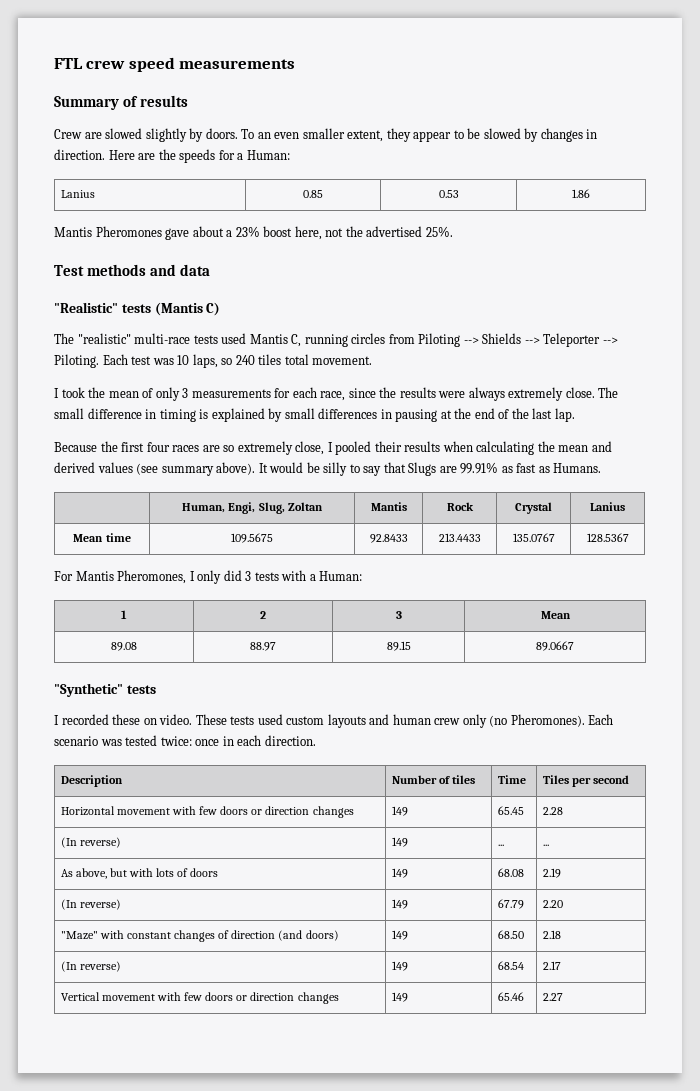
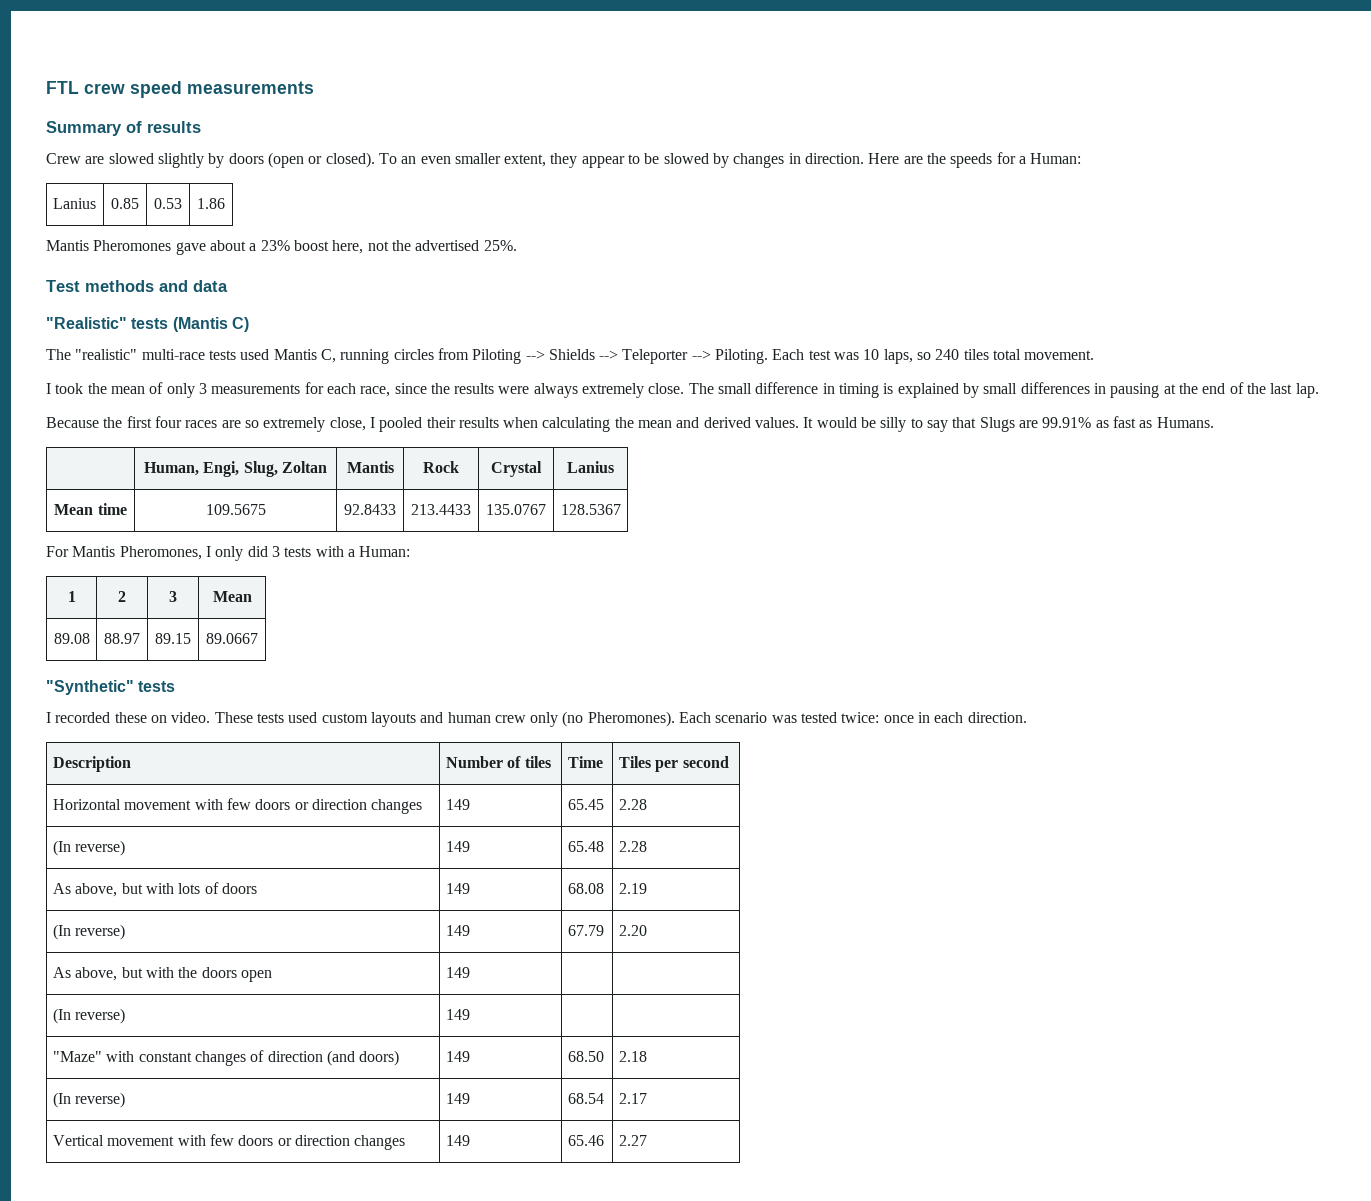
- Crew are slowed slightly by doors.
+ Crew are slowed slightly by doors (open or closed).
- Because the first four races are so extremely close, I pooled their results when calculating the mean and derived values (see summary above).
+ Because the first four races are so extremely close, I pooled their results when calculating the mean and derived values.
- (In reverse) | 149 | ... | ...
+ (In reverse) | 149 | 65.48 | 2.28
+ As above, but with the doors open | 149 | |
+ (In reverse) | 149 | |

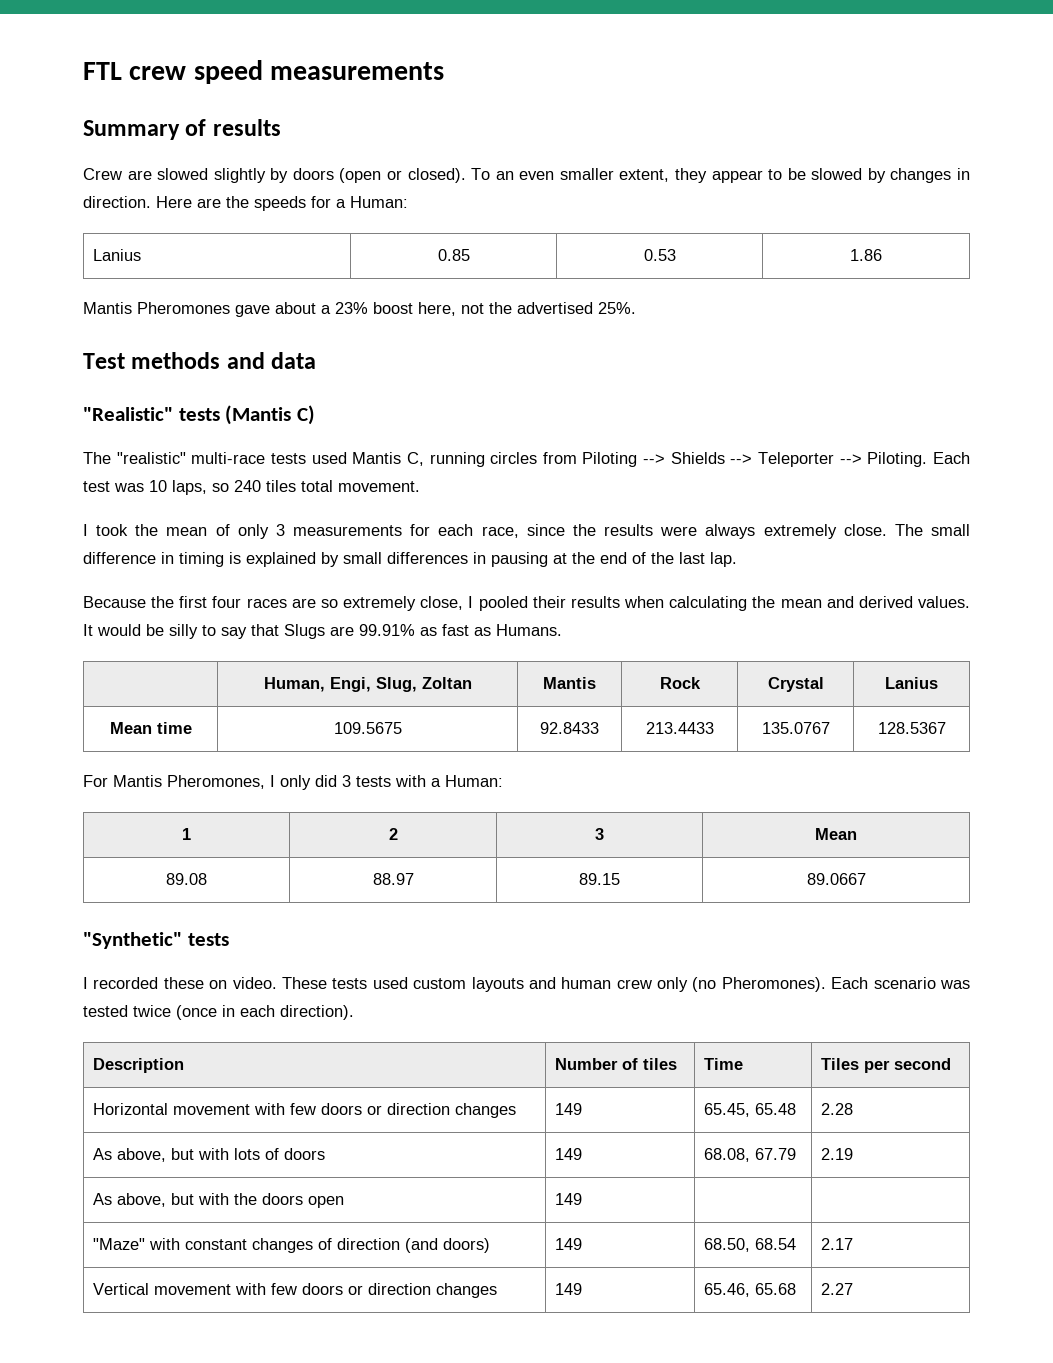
- Each scenario was tested twice: once in each direction.
+ Each scenario was tested twice (once in each direction).
- Horizontal movement with few doors or direction changes | 149 | 65.45 | 2.28
- (In reverse) | 149 | 65.48 | 2.28
+ Horizontal movement with few doors or direction changes | 149 | 65.45, 65.48 | 2.28
- As above, but with lots of doors | 149 | 68.08 | 2.19
+ As above, but with lots of doors | 149 | 68.08, 67.79 | 2.19
- (In reverse) | 149 | 67.79 | 2.20
- (In reverse) | 149 | |
- "Maze" with constant changes of direction (and doors) | 149 | 68.50 | 2.18
- (In reverse) | 149 | 68.54 | 2.17
+ "Maze" with constant changes of direction (and doors) | 149 | 68.50, 68.54 | 2.17
- Vertical movement with few doors or direction changes | 149 | 65.46 | 2.27
+ Vertical movement with few doors or direction changes | 149 | 65.46, 65.68 | 2.27

